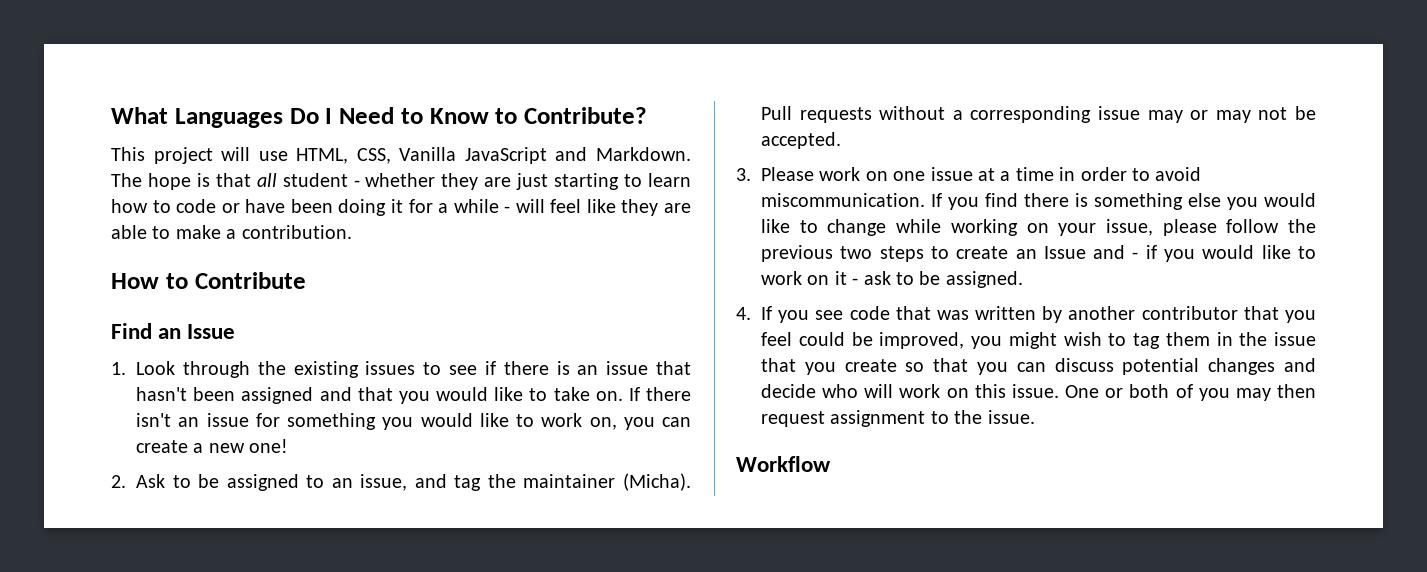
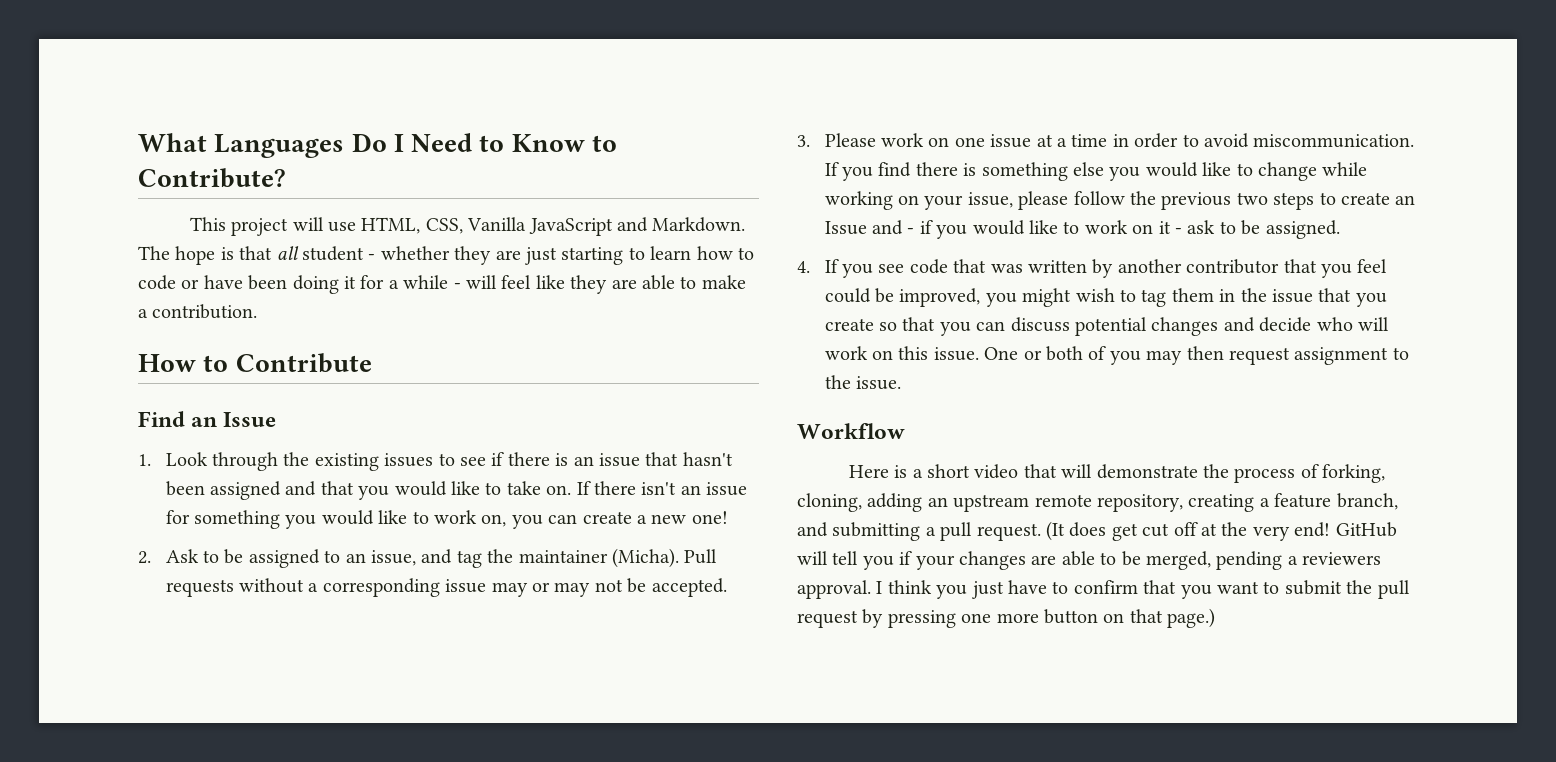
+ Here is a short video that will demonstrate the process of forking, cloning, adding an upstream remote repository, creating a feature branch, and submitting a pull request. (It does get cut off at the very end! GitHub will tell you if your changes are able to be merged, pending a reviewers approval. I think you just have to confirm that you want to submit the pull request by pressing one more button on that page.)

